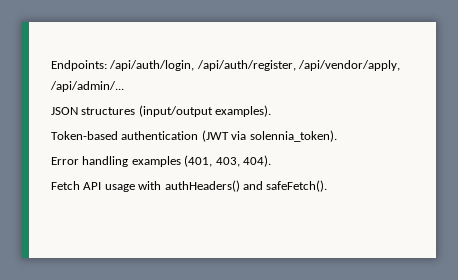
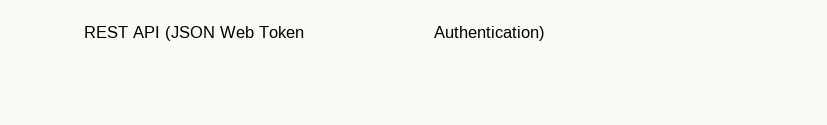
- Endpoints: /api/auth/login, /api/auth/register, /api/vendor/apply, /api/admin/...
- JSON structures (input/output examples).
- Token-based authentication (JWT via solennia_token).
- Error handling examples (401, 403, 404).
- Fetch API usage with authHeaders() and safeFetch().
+ REST API (JSON Web Token Authentication)

